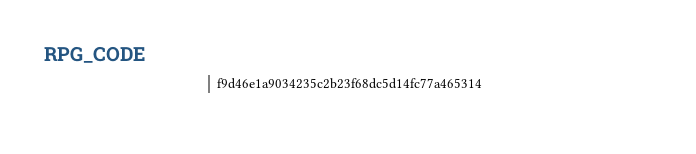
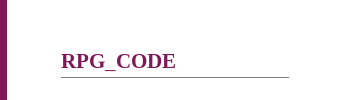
- f9d46e1a9034235c2b23f68dc5d14fc77a465314

